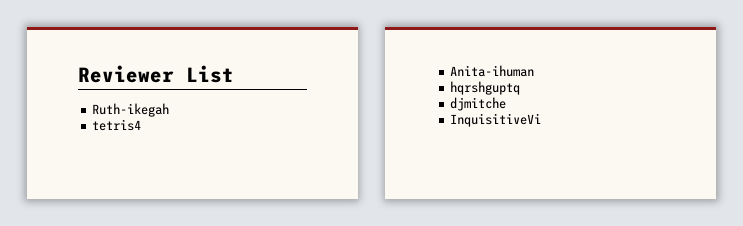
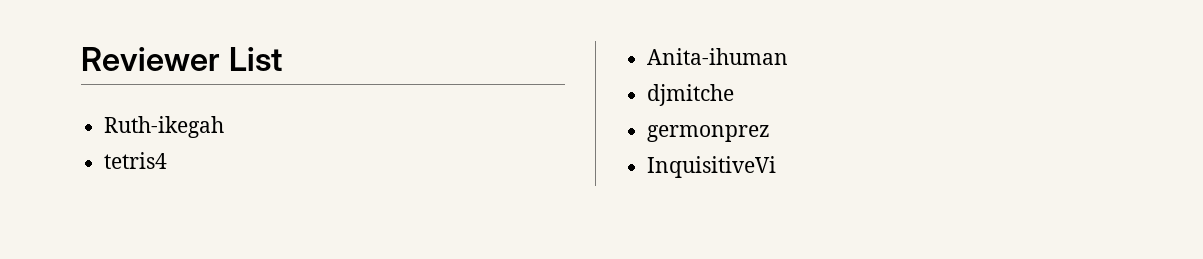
- hqrshguptq
+ germonprez

